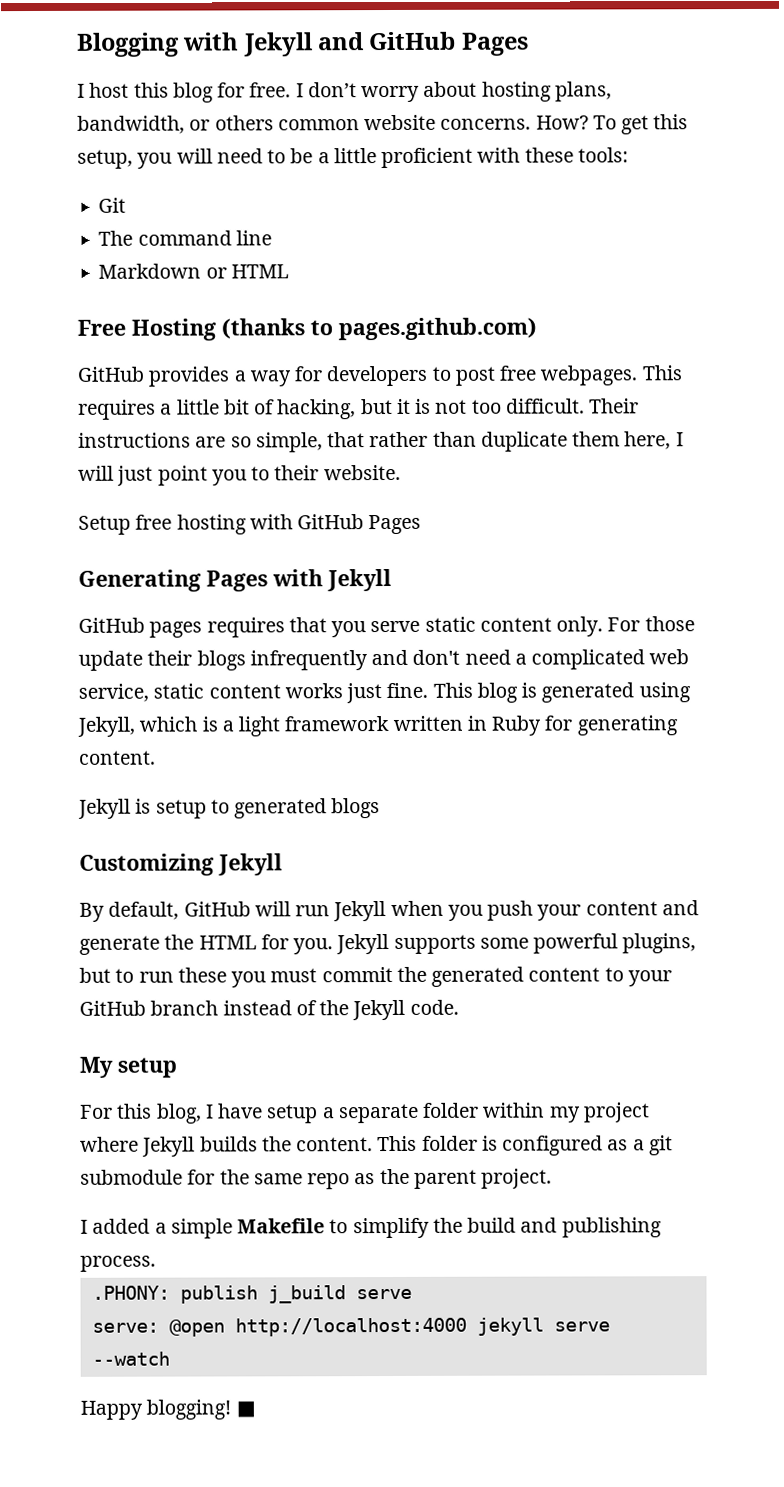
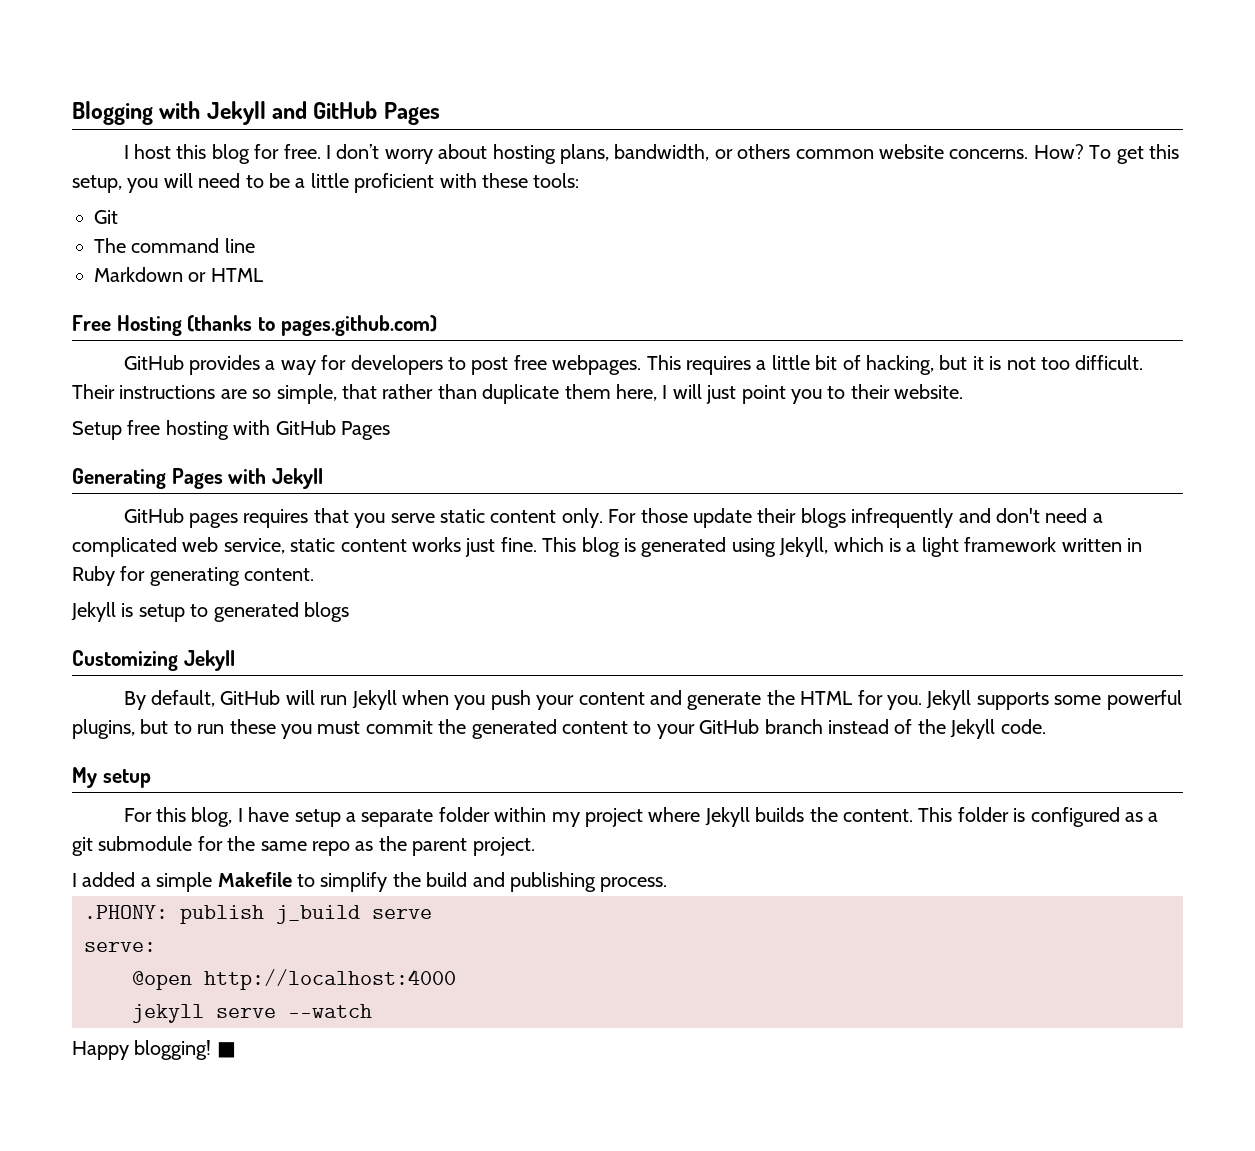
- serve: @open http://localhost:4000 jekyll serve --watch
+ serve:
+ @open http://localhost:4000
+ jekyll serve --watch

